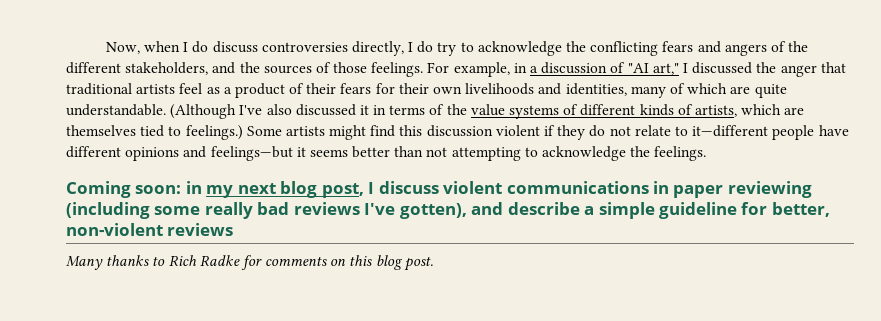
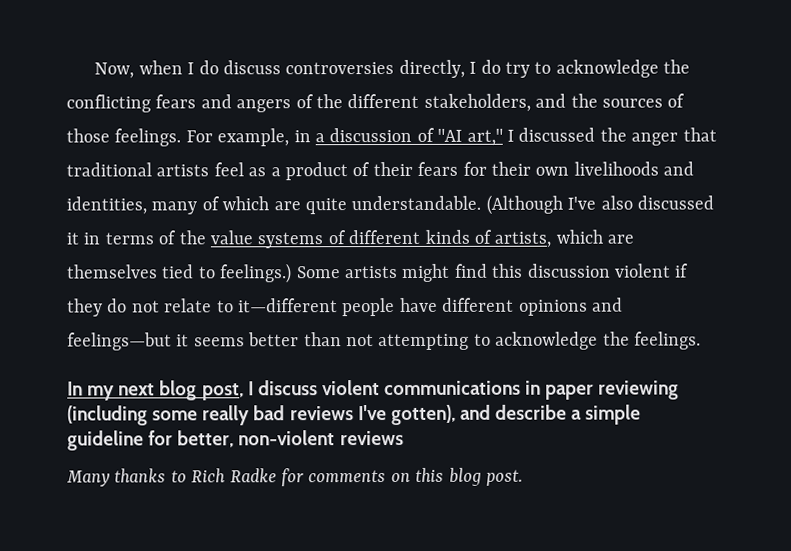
- Coming soon: in my next blog post, I discuss violent communications in paper reviewing (including some really bad reviews I've gotten), and describe a simple guideline for better, non-violent reviews
+ In my next blog post, I discuss violent communications in paper reviewing (including some really bad reviews I've gotten), and describe a simple guideline for better, non-violent reviews

